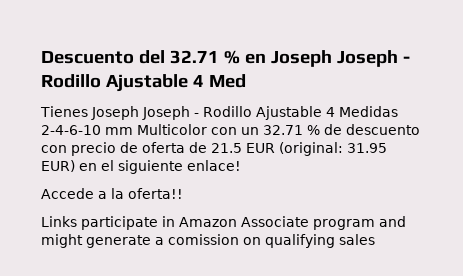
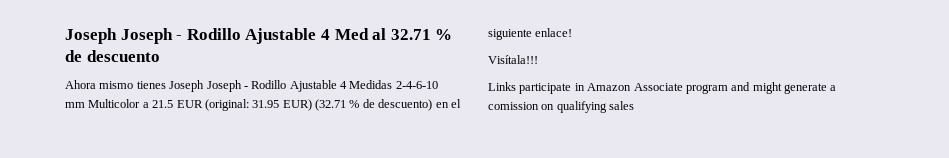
- Descuento del 32.71 % en Joseph Joseph - Rodillo Ajustable 4 Med
- Tienes Joseph Joseph - Rodillo Ajustable 4 Medidas 2-4-6-10 mm Multicolor con un 32.71 % de descuento con precio de oferta de 21.5 EUR (original: 31.95 EUR) en el siguiente enlace!
+ Joseph Joseph - Rodillo Ajustable 4 Med al 32.71 % de descuento
+ Ahora mismo tienes Joseph Joseph - Rodillo Ajustable 4 Medidas 2-4-6-10 mm Multicolor a 21.5 EUR (original: 31.95 EUR) (32.71 % de descuento) en el siguiente enlace!
- Accede a la oferta!!
+ Visítala!!!

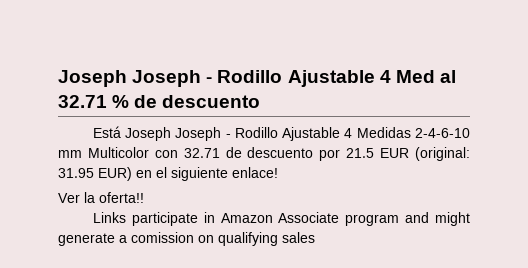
- Ahora mismo tienes Joseph Joseph - Rodillo Ajustable 4 Medidas 2-4-6-10 mm Multicolor a 21.5 EUR (original: 31.95 EUR) (32.71 % de descuento) en el siguiente enlace!
+ Está Joseph Joseph - Rodillo Ajustable 4 Medidas 2-4-6-10 mm Multicolor con 32.71 de descuento por 21.5 EUR (original: 31.95 EUR) en el siguiente enlace!
- Visítala!!!
+ Ver la oferta!!

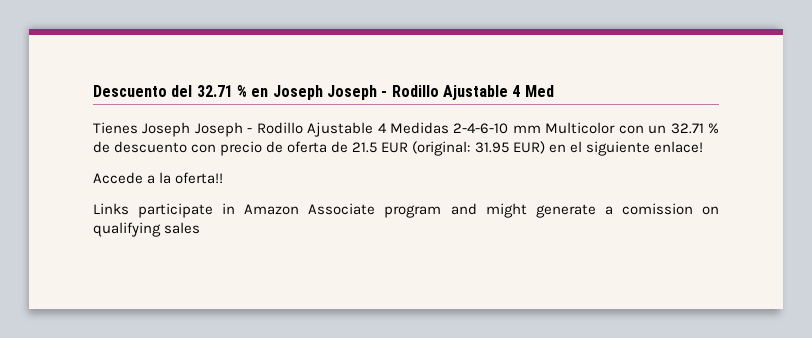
- Joseph Joseph - Rodillo Ajustable 4 Med al 32.71 % de descuento
- Está Joseph Joseph - Rodillo Ajustable 4 Medidas 2-4-6-10 mm Multicolor con 32.71 de descuento por 21.5 EUR (original: 31.95 EUR) en el siguiente enlace!
+ Descuento del 32.71 % en Joseph Joseph - Rodillo Ajustable 4 Med
+ Tienes Joseph Joseph - Rodillo Ajustable 4 Medidas 2-4-6-10 mm Multicolor con un 32.71 % de descuento con precio de oferta de 21.5 EUR (original: 31.95 EUR) en el siguiente enlace!
- Ver la oferta!!
+ Accede a la oferta!!

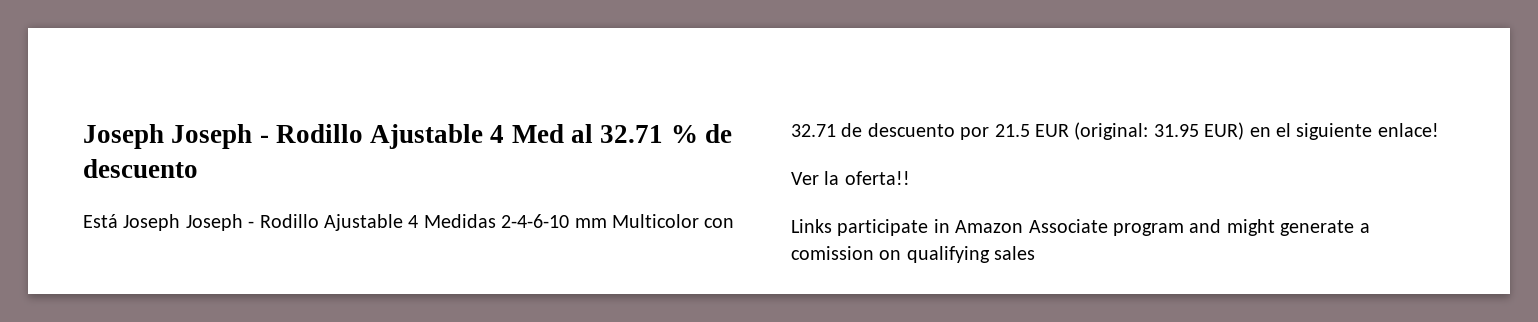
- Descuento del 32.71 % en Joseph Joseph - Rodillo Ajustable 4 Med
- Tienes Joseph Joseph - Rodillo Ajustable 4 Medidas 2-4-6-10 mm Multicolor con un 32.71 % de descuento con precio de oferta de 21.5 EUR (original: 31.95 EUR) en el siguiente enlace!
+ Joseph Joseph - Rodillo Ajustable 4 Med al 32.71 % de descuento
+ Está Joseph Joseph - Rodillo Ajustable 4 Medidas 2-4-6-10 mm Multicolor con 32.71 de descuento por 21.5 EUR (original: 31.95 EUR) en el siguiente enlace!
- Accede a la oferta!!
+ Ver la oferta!!

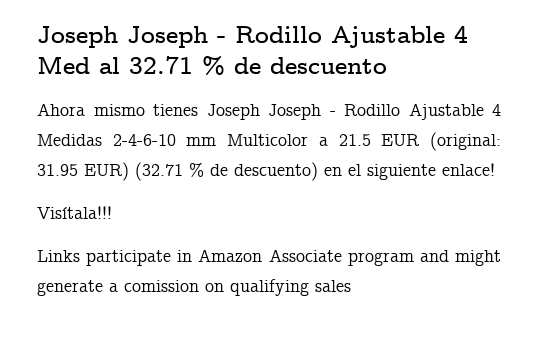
- Está Joseph Joseph - Rodillo Ajustable 4 Medidas 2-4-6-10 mm Multicolor con 32.71 de descuento por 21.5 EUR (original: 31.95 EUR) en el siguiente enlace!
+ Ahora mismo tienes Joseph Joseph - Rodillo Ajustable 4 Medidas 2-4-6-10 mm Multicolor a 21.5 EUR (original: 31.95 EUR) (32.71 % de descuento) en el siguiente enlace!
- Ver la oferta!!
+ Visítala!!!

